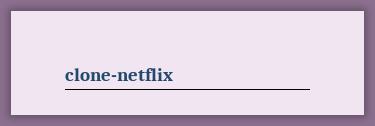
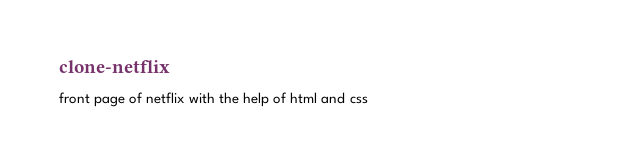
+ front page of netflix with the help of html and css

